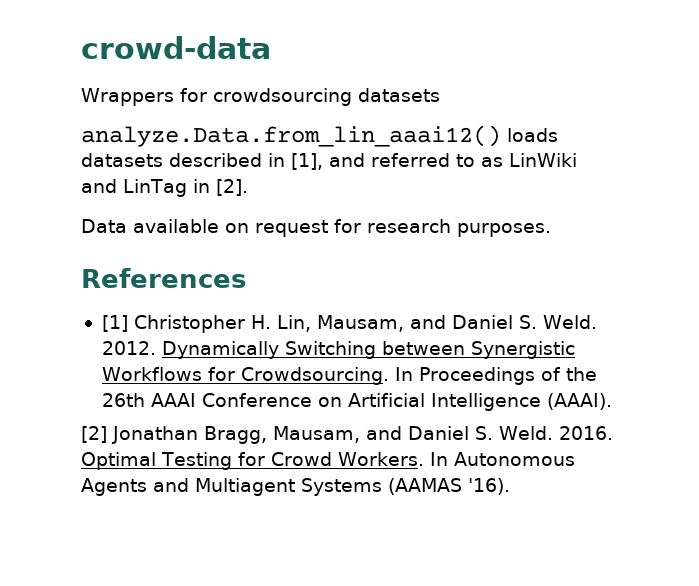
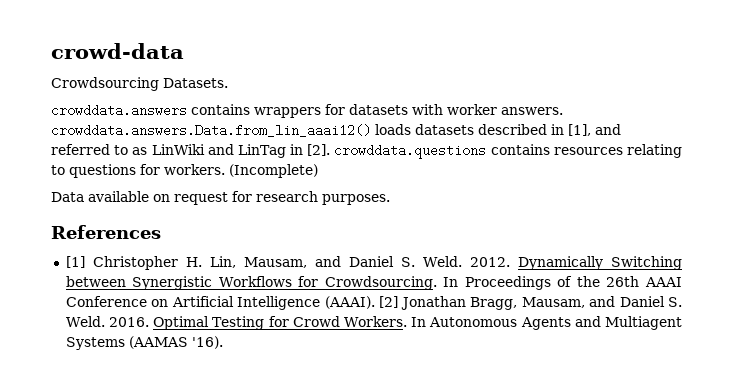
- Wrappers for crowdsourcing datasets
- analyze.Data.from_lin_aaai12() loads datasets described in [1], and referred to as LinWiki and LinTag in [2].
+ Crowdsourcing Datasets.
+ crowddata.answers contains wrappers for datasets with worker answers. crowddata.answers.Data.from_lin_aaai12() loads datasets described in [1], and referred to as LinWiki and LinTag in [2]. crowddata.questions contains resources relating to questions for workers. (Incomplete)
- In Proceedings of the 26th AAAI Conference on Artificial Intelligence (AAAI).
- [2] Jonathan Bragg, Mausam, and Daniel S. Weld.
+ In Proceedings of the 26th AAAI Conference on Artificial Intelligence (AAAI). [2] Jonathan Bragg, Mausam, and Daniel S. Weld.

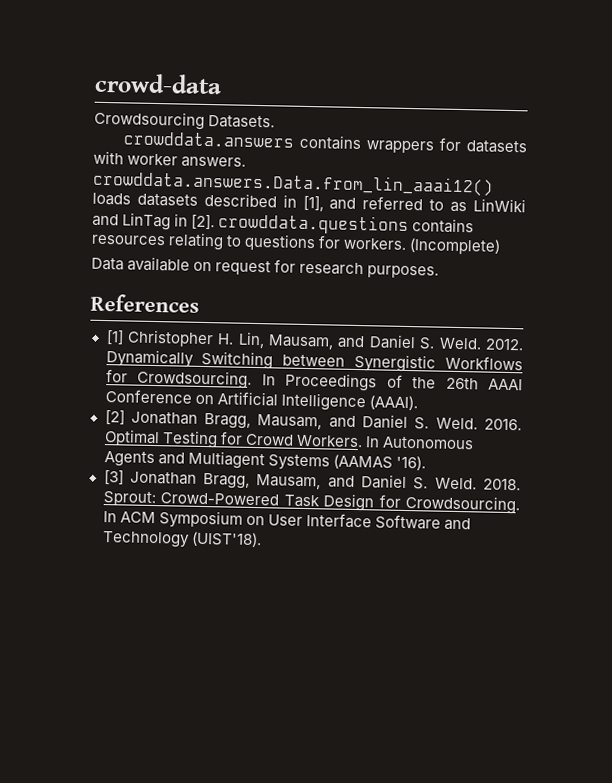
- In Proceedings of the 26th AAAI Conference on Artificial Intelligence (AAAI). [2] Jonathan Bragg, Mausam, and Daniel S. Weld.
+ In Proceedings of the 26th AAAI Conference on Artificial Intelligence (AAAI).
+ [2] Jonathan Bragg, Mausam, and Daniel S. Weld.
+ [3] Jonathan Bragg, Mausam, and Daniel S. Weld. 2018. Sprout: Crowd-Powered Task Design for Crowdsourcing. In ACM Symposium on User Interface Software and Technology (UIST'18).

